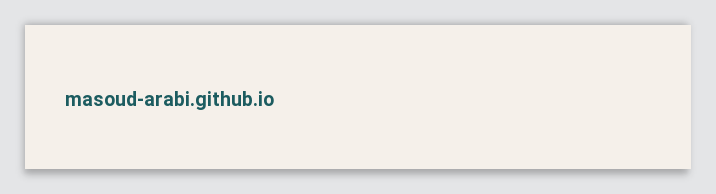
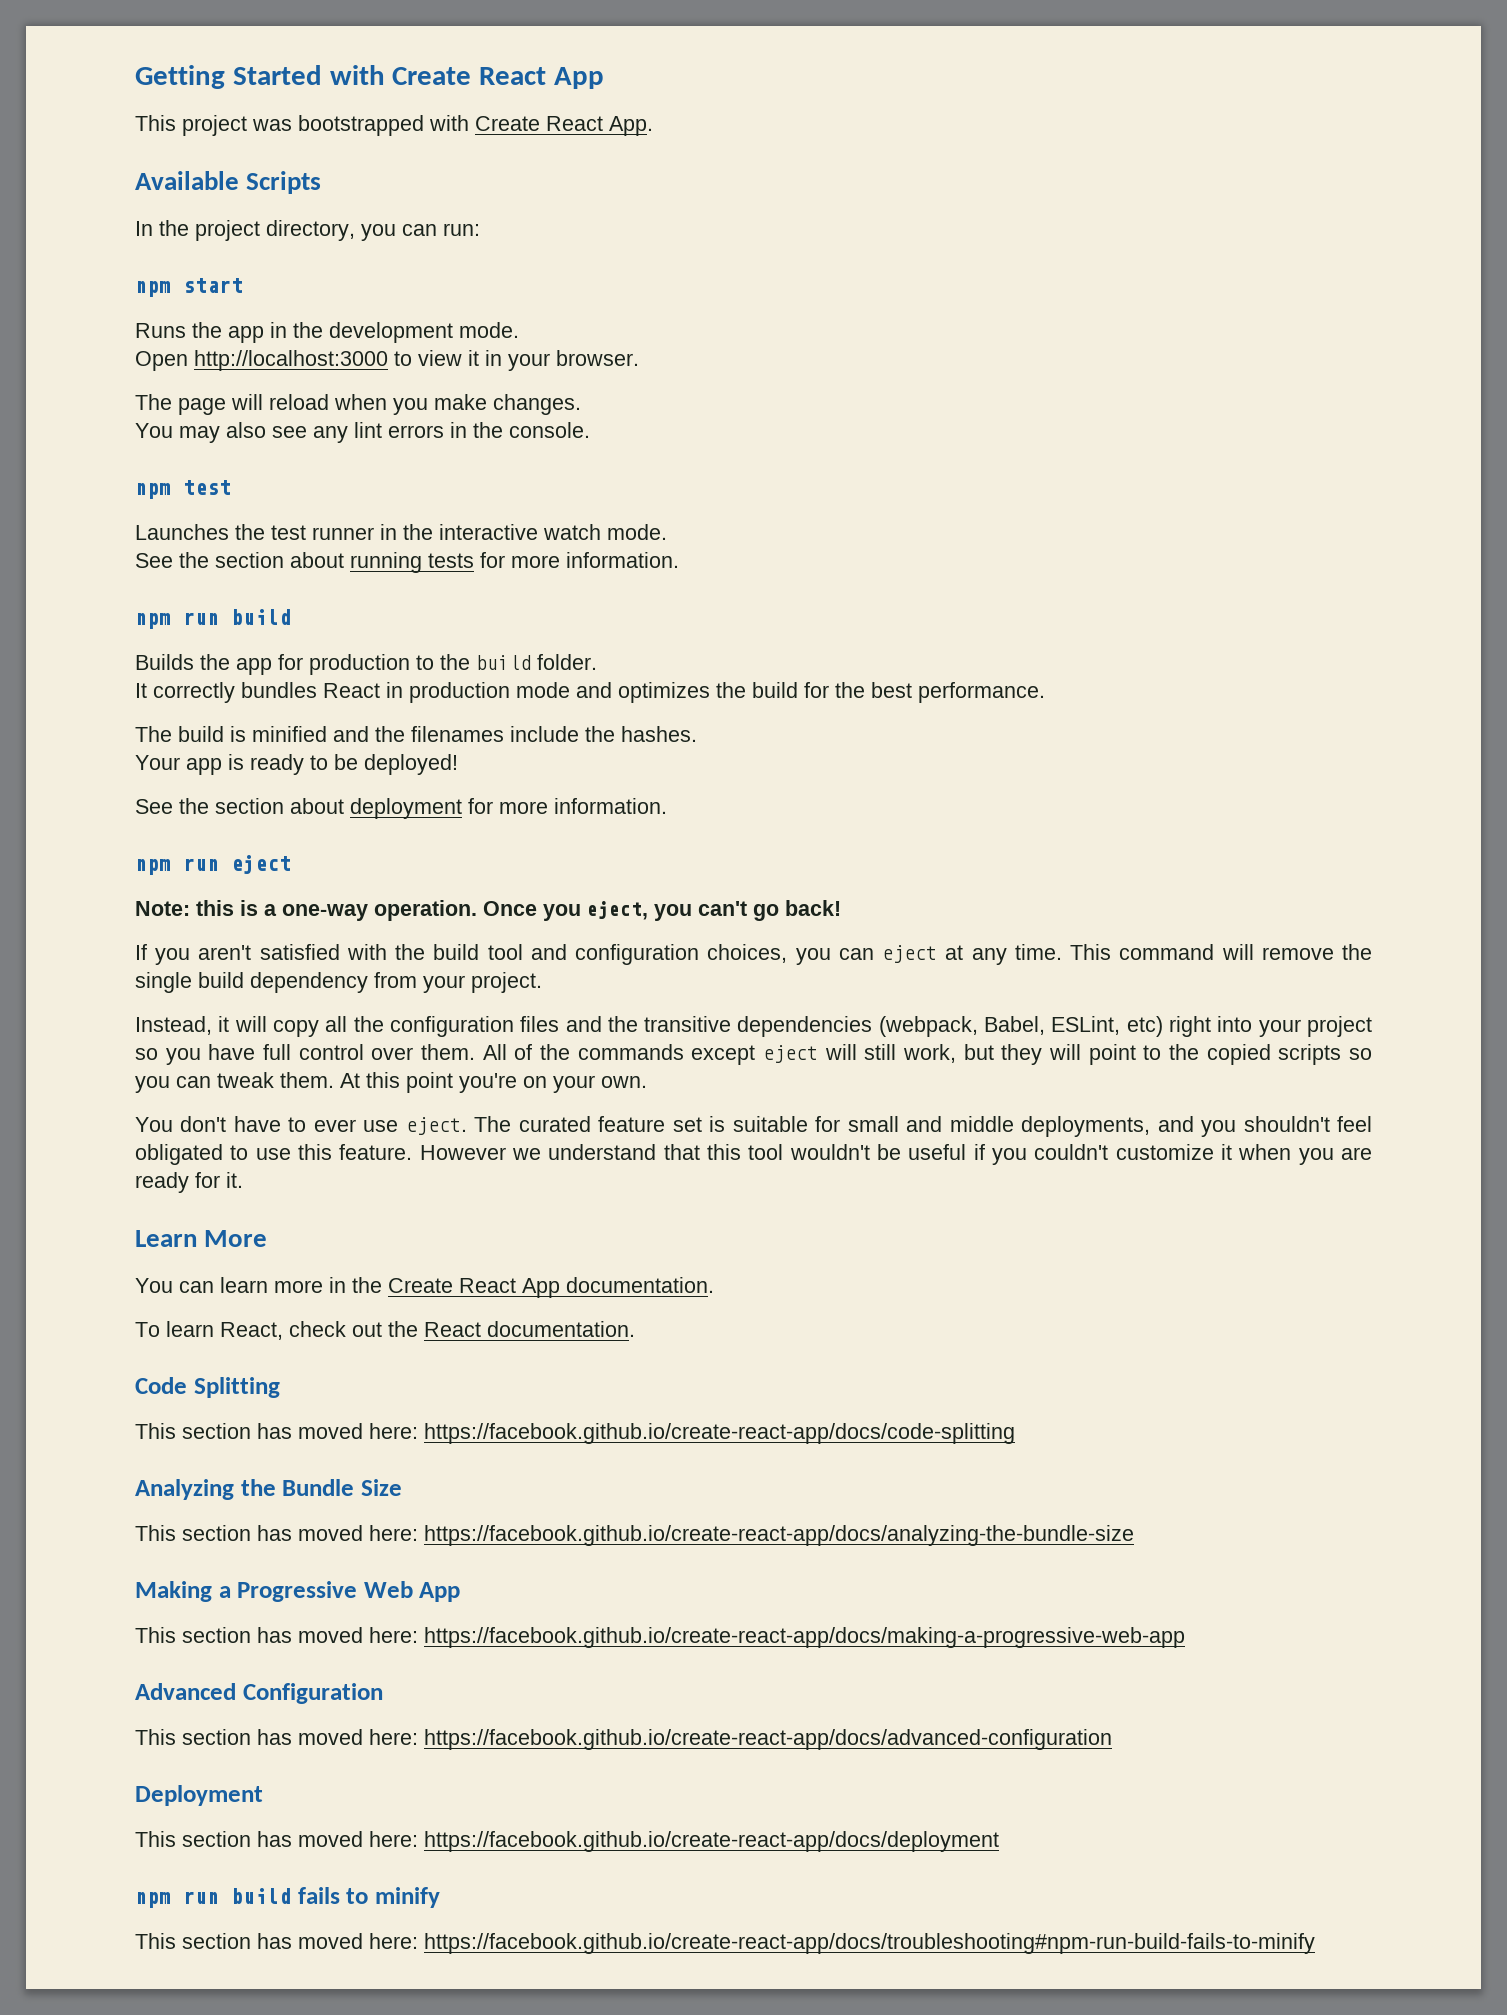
- masoud-arabi.github.io
+ Getting Started with Create React App
+ This project was bootstrapped with Create React App.
+ Available Scripts
+ In the project directory, you can run:
+ npm start
+ Runs the app in the development mode.
+ Open http://localhost:3000 to view it in your browser.
+ The page will reload when you make changes.
+ You may also see any lint errors in the console.
+ npm test
+ Launches the test runner in the interactive watch mode.
+ See the section about running tests for more information.
+ npm run build
+ Builds the app for production to the build folder.
+ It correctly bundles React in production mode and optimizes the build for the best performance.
+ The build is minified and the filenames include the hashes.
+ Your app is ready to be deployed!
+ See the section about deployment for more information.
+ npm run eject
+ Note: this is a one-way operation. Once you eject, you can't go back!
+ If you aren't satisfied with the build tool and configuration choices, you can eject at any time. This command will remove the single build dependency from your project.
+ Instead, it will copy all the configuration files and the transitive dependencies (webpack, Babel, ESLint, etc) right into your project so you have full control over them. All of the commands except eject will still work, but they will point to the copied scripts so you can tweak them. At this point you're on your own.
+ You don't have to ever use eject. The curated feature set is suitable for small and middle deployments, and you shouldn't feel obligated to use this feature. However we understand that this tool wouldn't be useful if you couldn't customize it when you are ready for it.
+ Learn More
+ You can learn more in the Create React App documentation.
+ To learn React, check out the React documentation.
+ Code Splitting
+ This section has moved here: https://facebook.github.io/create-react-app/docs/code-splitting
+ Analyzing the Bundle Size
+ This section has moved here: https://facebook.github.io/create-react-app/docs/analyzing-the-bundle-size
+ Making a Progressive Web App
+ This section has moved here: https://facebook.github.io/create-react-app/docs/making-a-progressive-web-app
+ Advanced Configuration
+ This section has moved here: https://facebook.github.io/create-react-app/docs/advanced-configuration
+ Deployment
+ This section has moved here: https://facebook.github.io/create-react-app/docs/deployment
+ npm run build fails to minify
+ This section has moved here: https://facebook.github.io/create-react-app/docs/troubleshooting#npm-run-build-fails-to-minify

